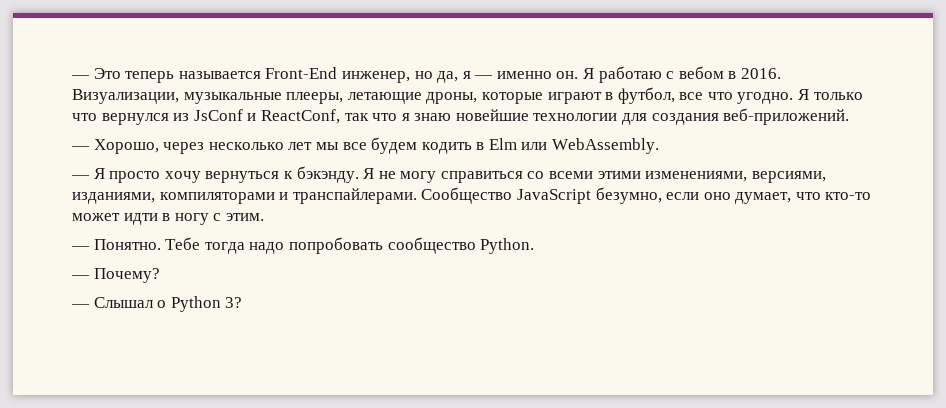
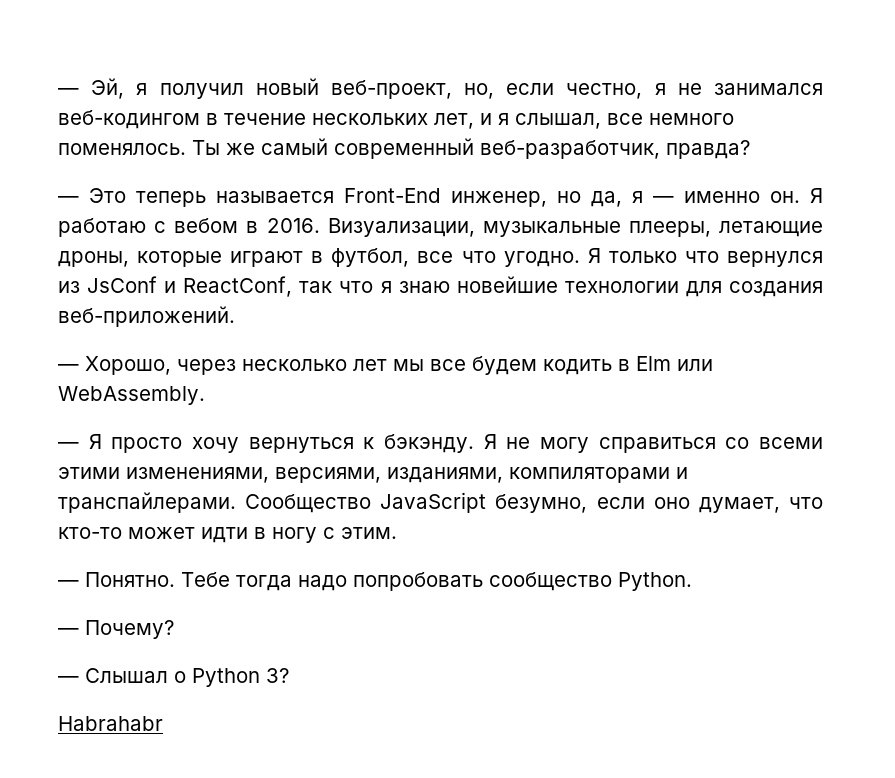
+ — Эй, я получил новый веб-проект, но, если честно, я не занимался веб-кодингом в течение нескольких лет, и я слышал, все немного поменялось. Ты же самый современный веб-разработчик, правда?
+ Habrahabr

